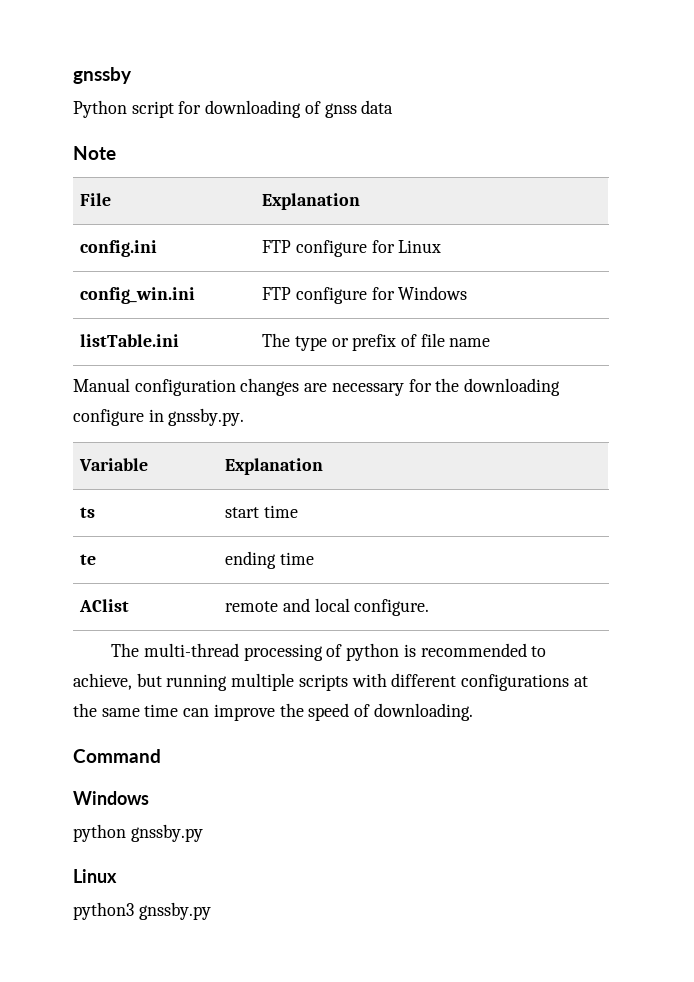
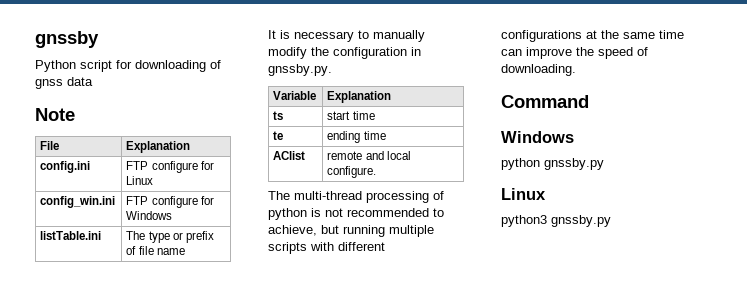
- Manual configuration changes are necessary for the downloading configure in gnssby.py.
+ It is necessary to manually modify the configuration in gnssby.py.
- The multi-thread processing of python is recommended to achieve, but running multiple scripts with different configurations at the same time can improve the speed of downloading.
+ The multi-thread processing of python is not recommended to achieve, but running multiple scripts with different configurations at the same time can improve the speed of downloading.

